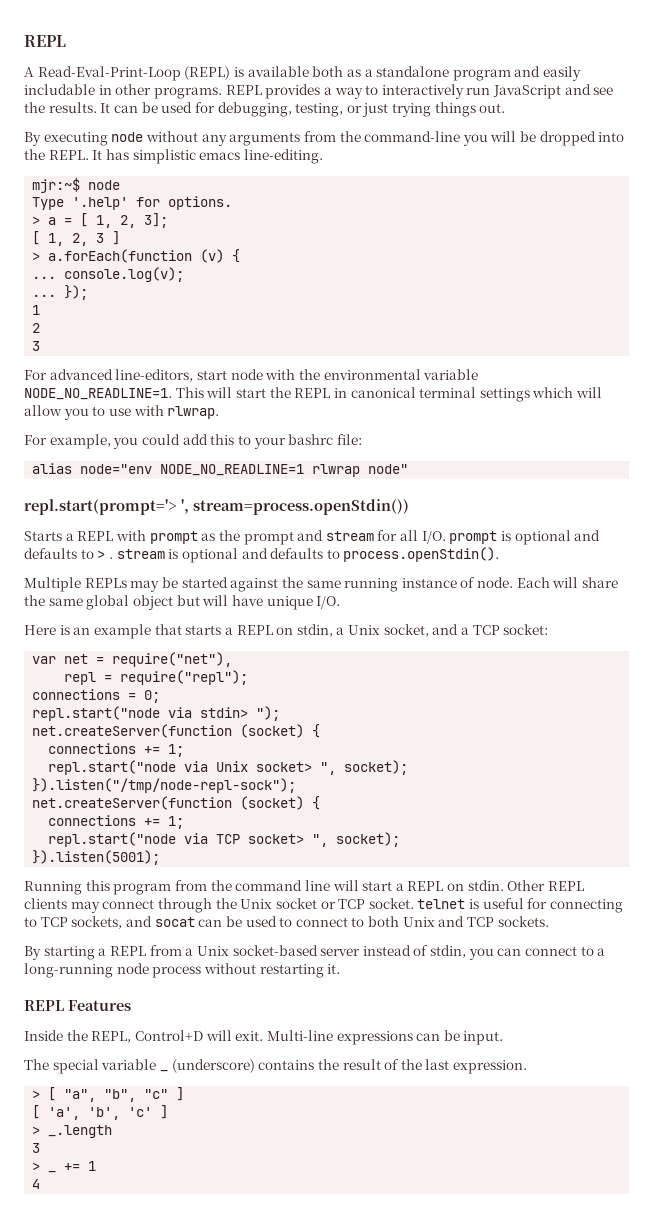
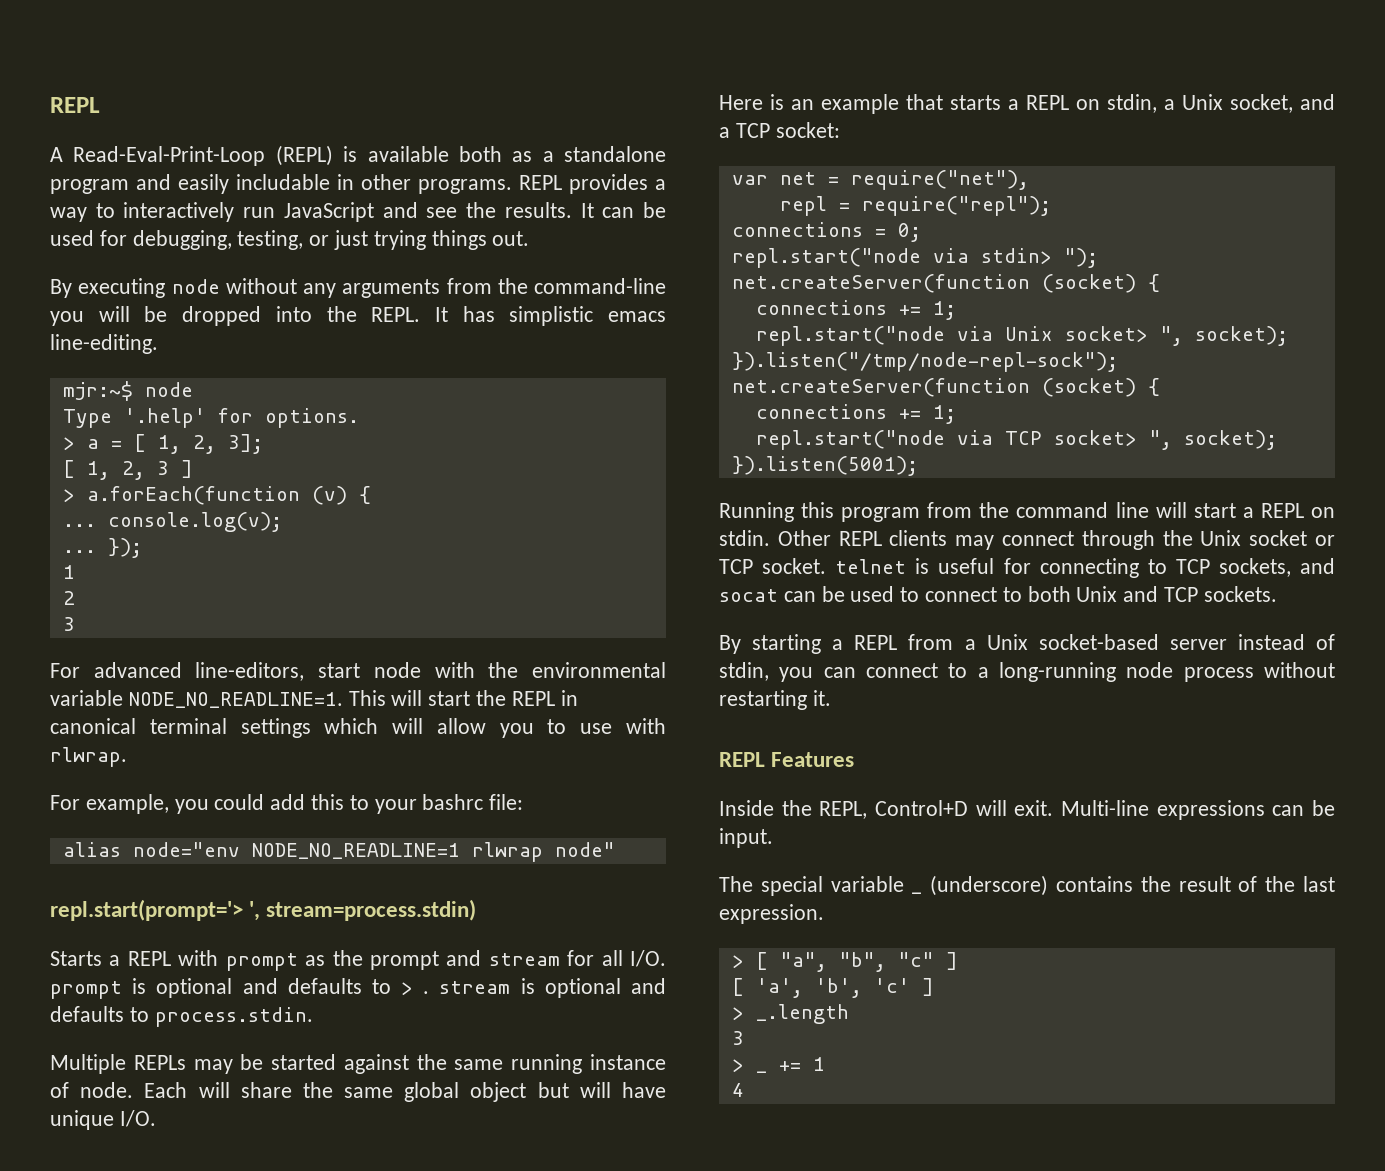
- repl.start(prompt='> ', stream=process.openStdin())
+ repl.start(prompt='> ', stream=process.stdin)
- Starts a REPL with prompt as the prompt and stream for all I/O. prompt is optional and defaults to > . stream is optional and defaults to process.openStdin().
+ Starts a REPL with prompt as the prompt and stream for all I/O. prompt is optional and defaults to > . stream is optional and defaults to process.stdin.

